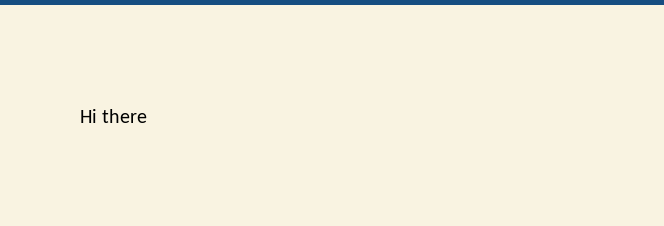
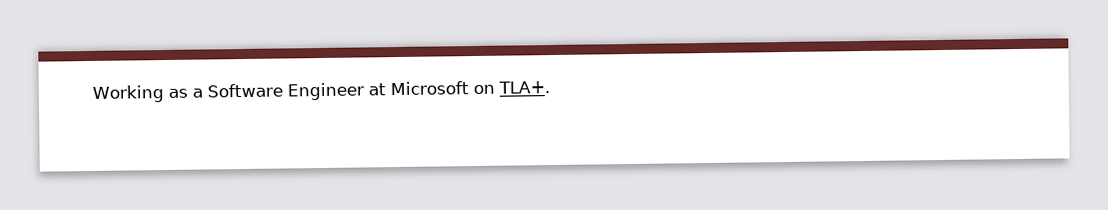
- Hi there
+ Working as a Software Engineer at Microsoft on TLA+.

